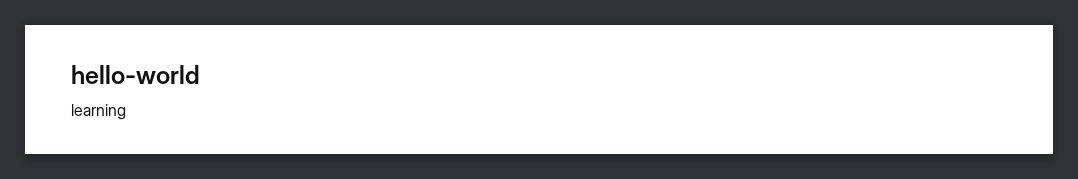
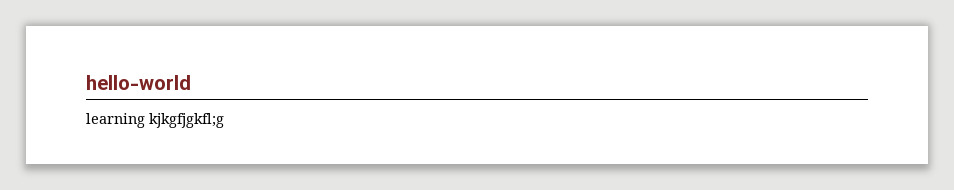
- learning
+ learning kjkgfjgkfl;g

